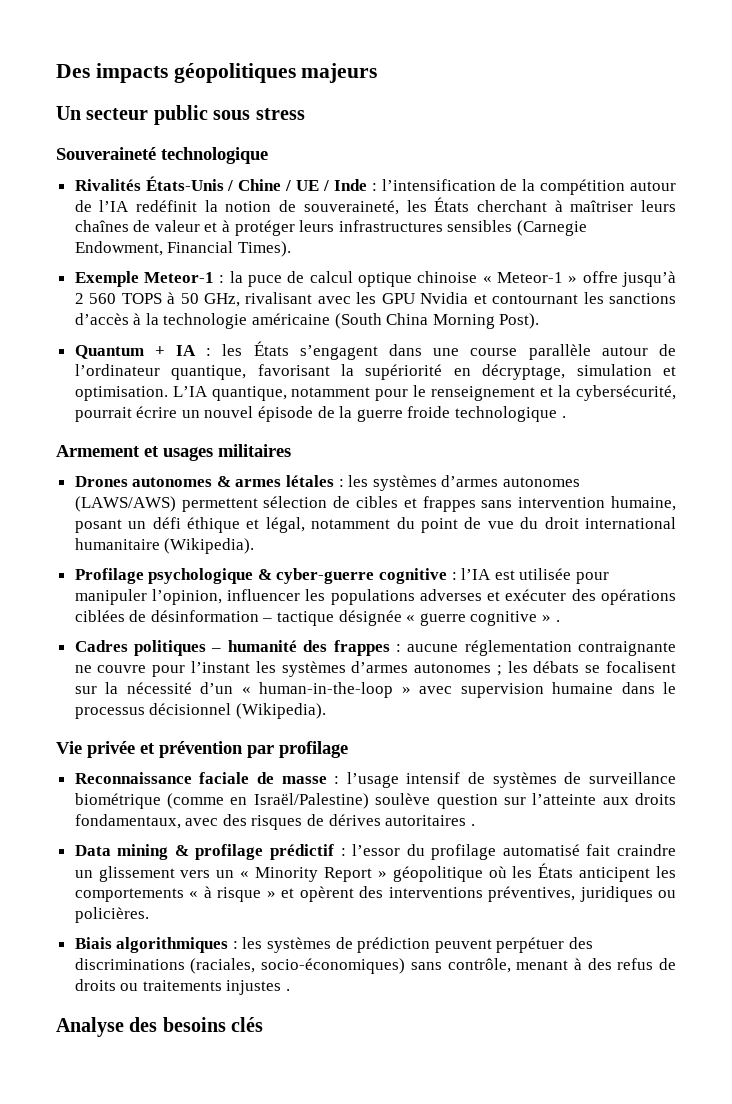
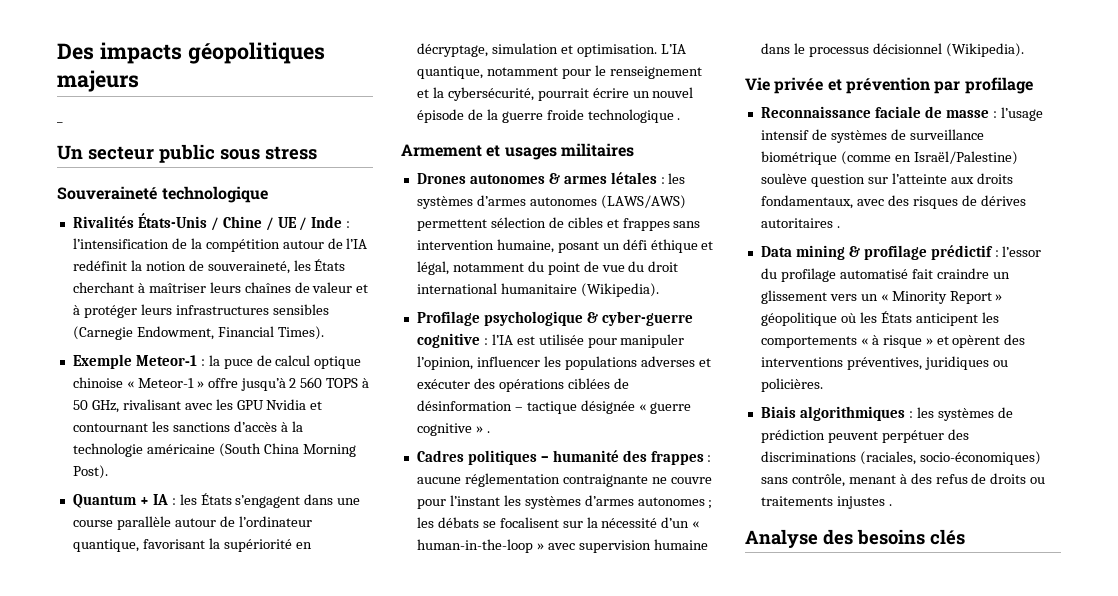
+ _

